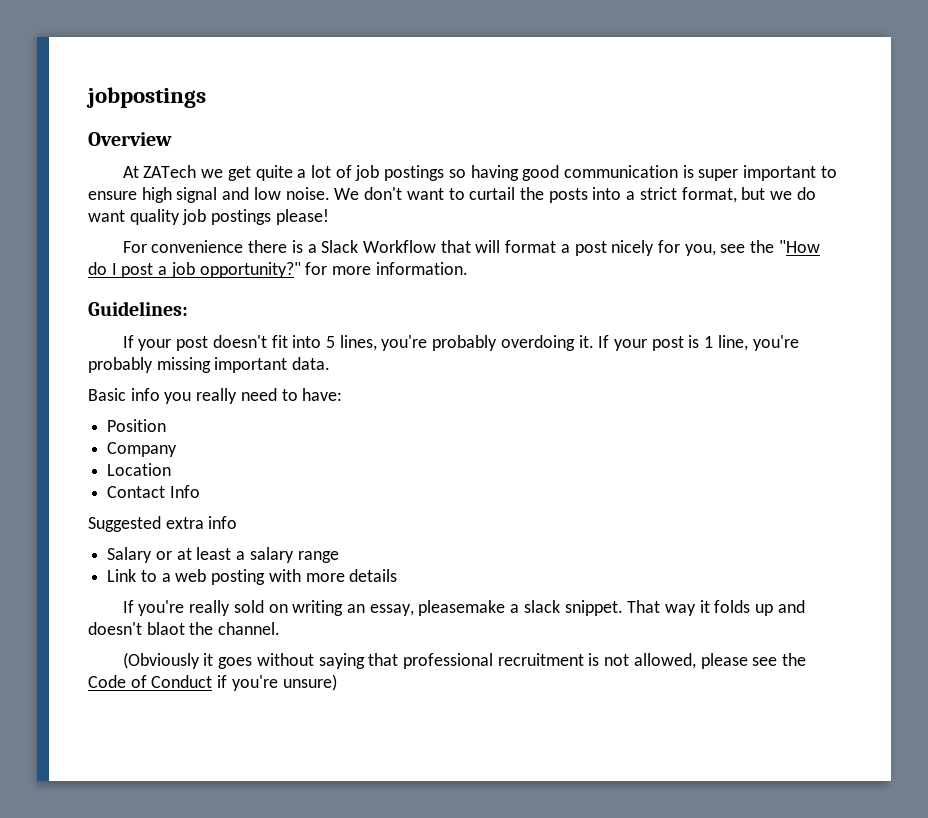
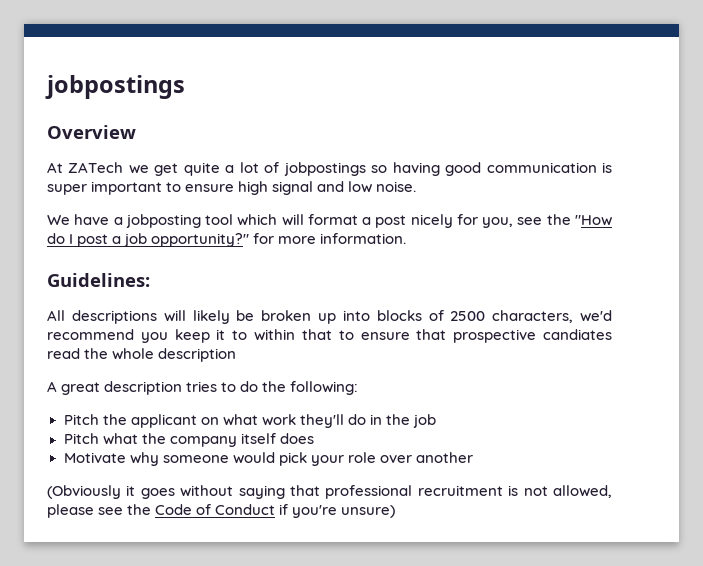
- At ZATech we get quite a lot of job postings so having good communication is super important to ensure high signal and low noise. We don't want to curtail the posts into a strict format, but we do want quality job postings please!
- For convenience there is a Slack Workflow that will format a post nicely for you, see the "How do I post a job opportunity?" for more information.
+ At ZATech we get quite a lot of jobpostings so having good communication is super important to ensure high signal and low noise.
+ We have a jobposting tool which will format a post nicely for you, see the "How do I post a job opportunity?" for more information.
- If your post doesn't fit into 5 lines, you're probably overdoing it. If your post is 1 line, you're probably missing important data.
- Basic info you really need to have:
- Position
- Company
- Location
- Contact Info
- Suggested extra info
- Salary or at least a salary range
- Link to a web posting with more details
- If you're really sold on writing an essay, pleasemake a slack snippet. That way it folds up and doesn't blaot the channel.
+ All descriptions will likely be broken up into blocks of 2500 characters, we'd recommend you keep it to within that to ensure that prospective candiates read the whole description
+ A great description tries to do the following:
+ Pitch the applicant on what work they'll do in the job
+ Pitch what the company itself does
+ Motivate why someone would pick your role over another

